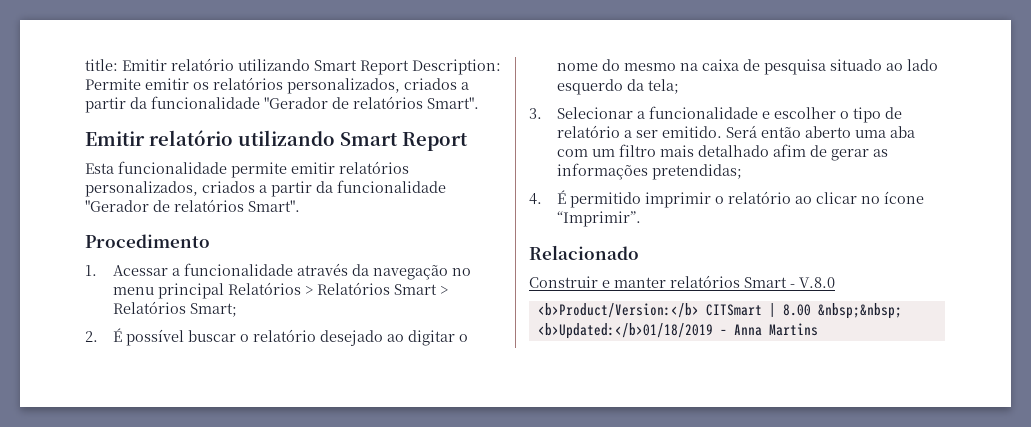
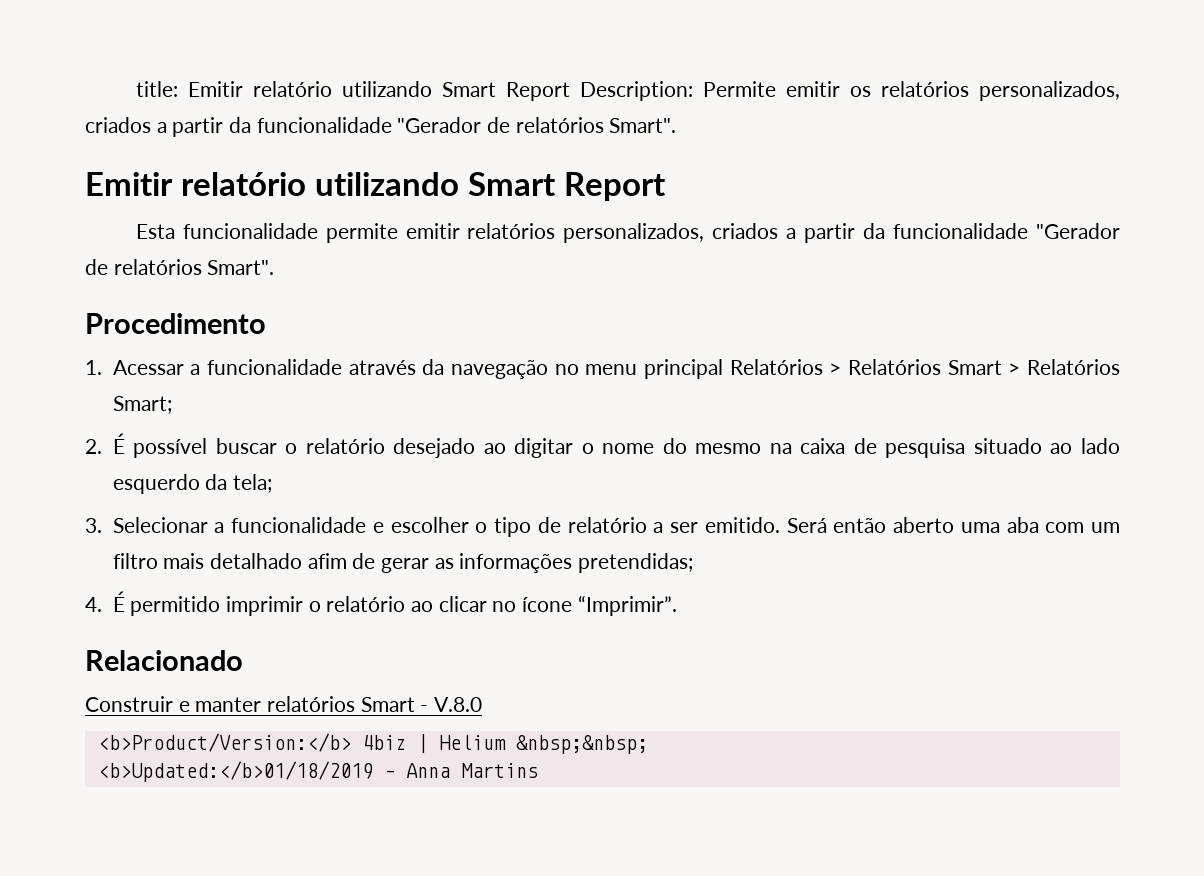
- <b>Product/Version:</b> CITSmart | 8.00 &nbsp;&nbsp;
+ <b>Product/Version:</b> 4biz | Helium &nbsp;&nbsp;

